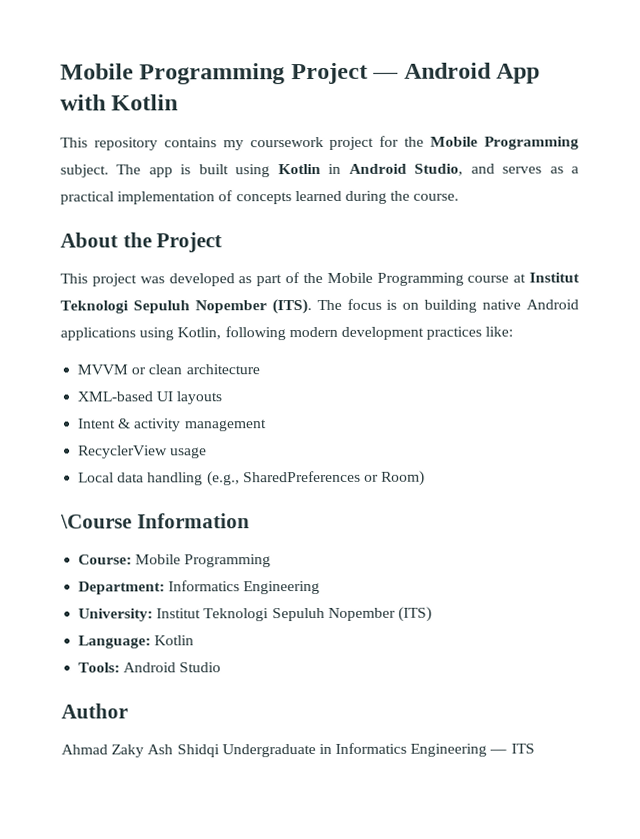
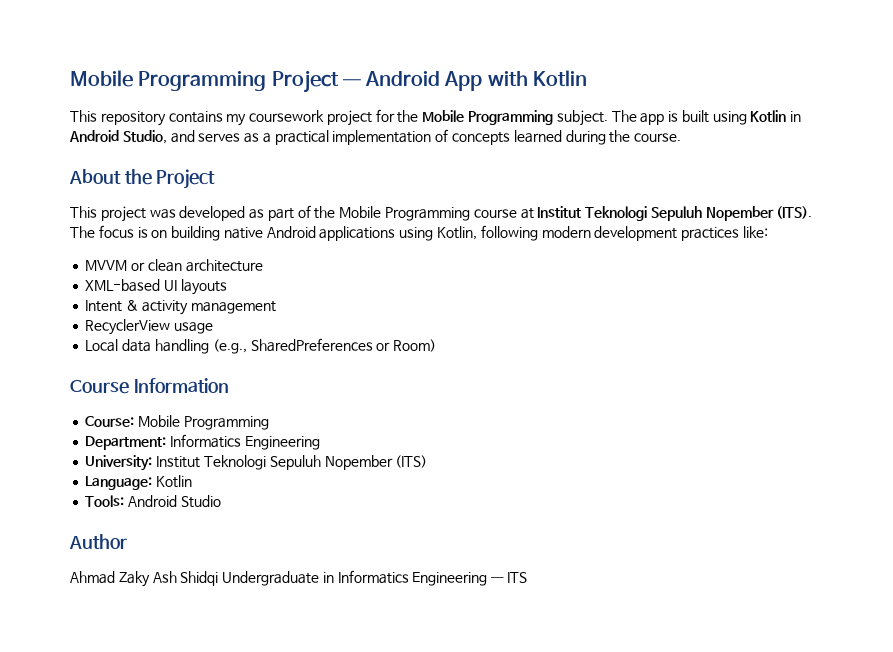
- \Course Information
+ Course Information

